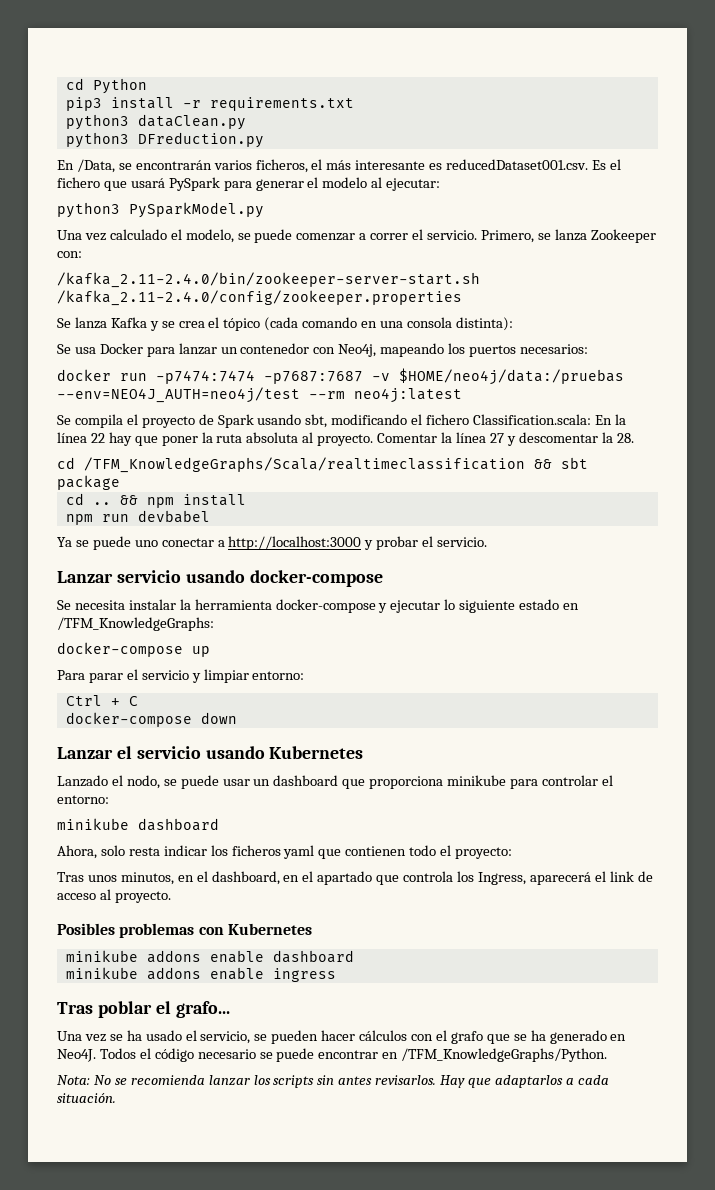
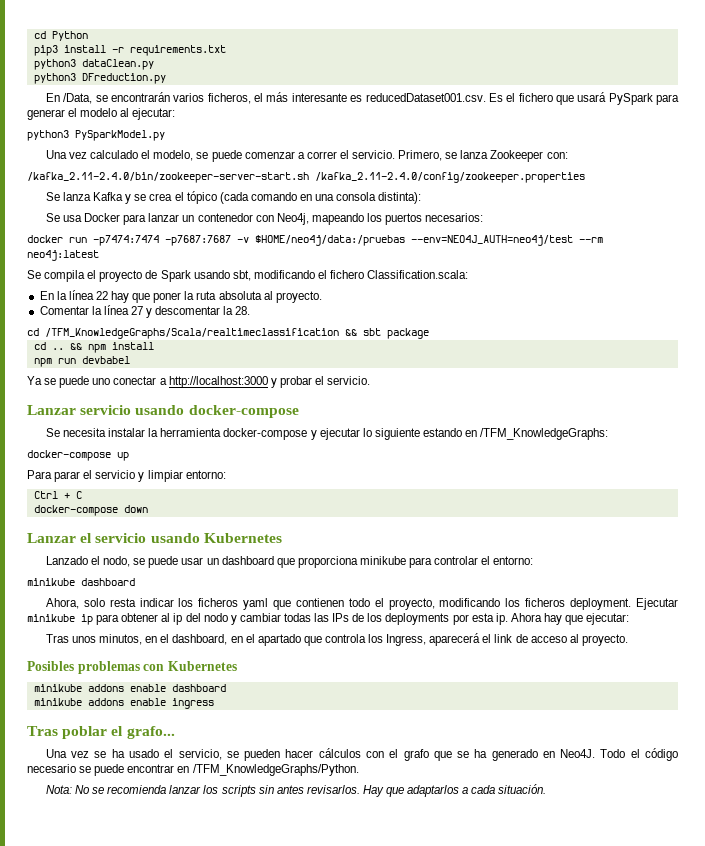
- Se compila el proyecto de Spark usando sbt, modificando el fichero Classification.scala: En la línea 22 hay que poner la ruta absoluta al proyecto. Comentar la línea 27 y descomentar la 28.
+ Se compila el proyecto de Spark usando sbt, modificando el fichero Classification.scala:
+ En la línea 22 hay que poner la ruta absoluta al proyecto.
+ Comentar la línea 27 y descomentar la 28.
- Se necesita instalar la herramienta docker-compose y ejecutar lo siguiente estado en /TFM_KnowledgeGraphs:
+ Se necesita instalar la herramienta docker-compose y ejecutar lo siguiente estando en /TFM_KnowledgeGraphs:
- Ahora, solo resta indicar los ficheros yaml que contienen todo el proyecto:
+ Ahora, solo resta indicar los ficheros yaml que contienen todo el proyecto, modificando los ficheros deployment. Ejecutar minikube ip para obtener al ip del nodo y cambiar todas las IPs de los deployments por esta ip. Ahora hay que ejecutar:
- Todos el código necesario se puede encontrar en /TFM_KnowledgeGraphs/Python.
+ Todo el código necesario se puede encontrar en /TFM_KnowledgeGraphs/Python.

